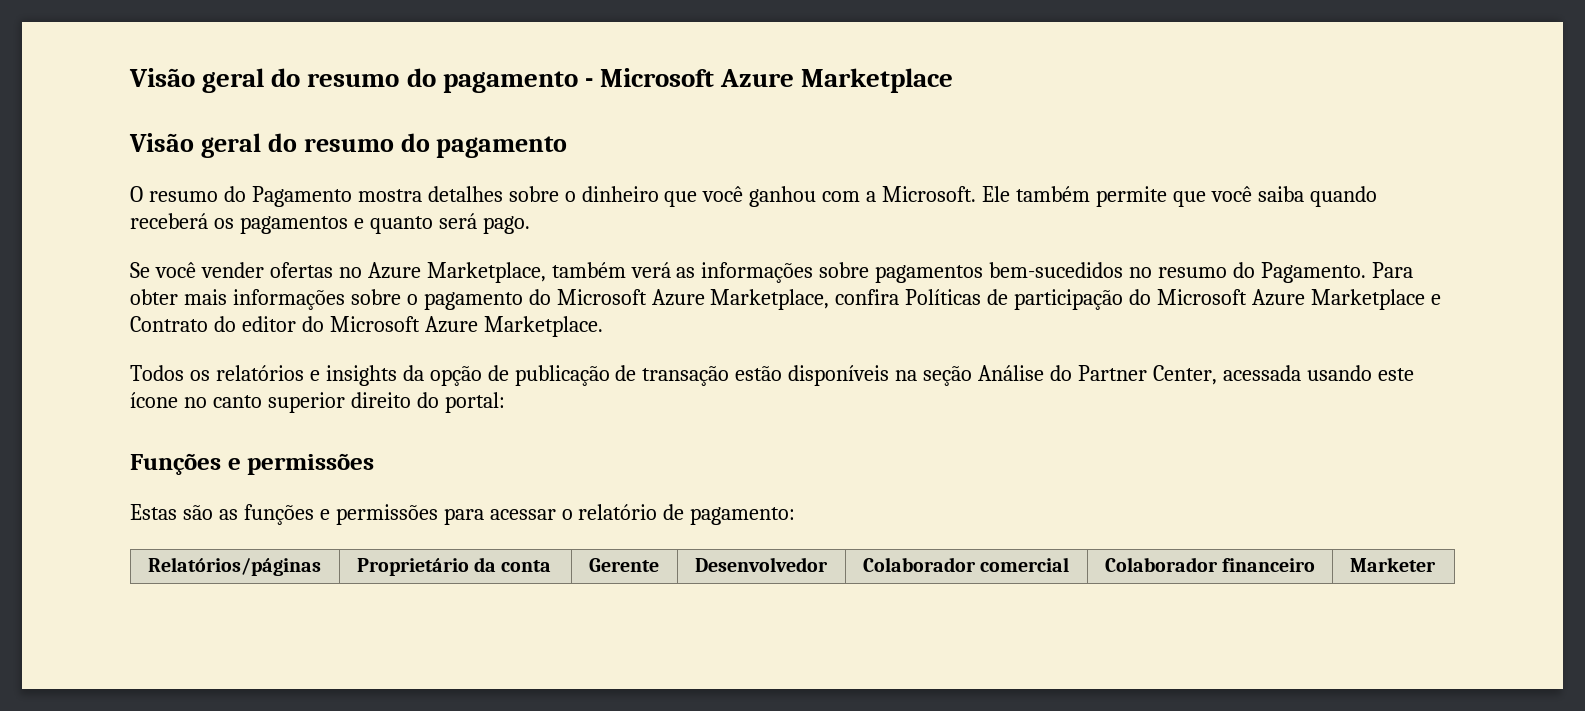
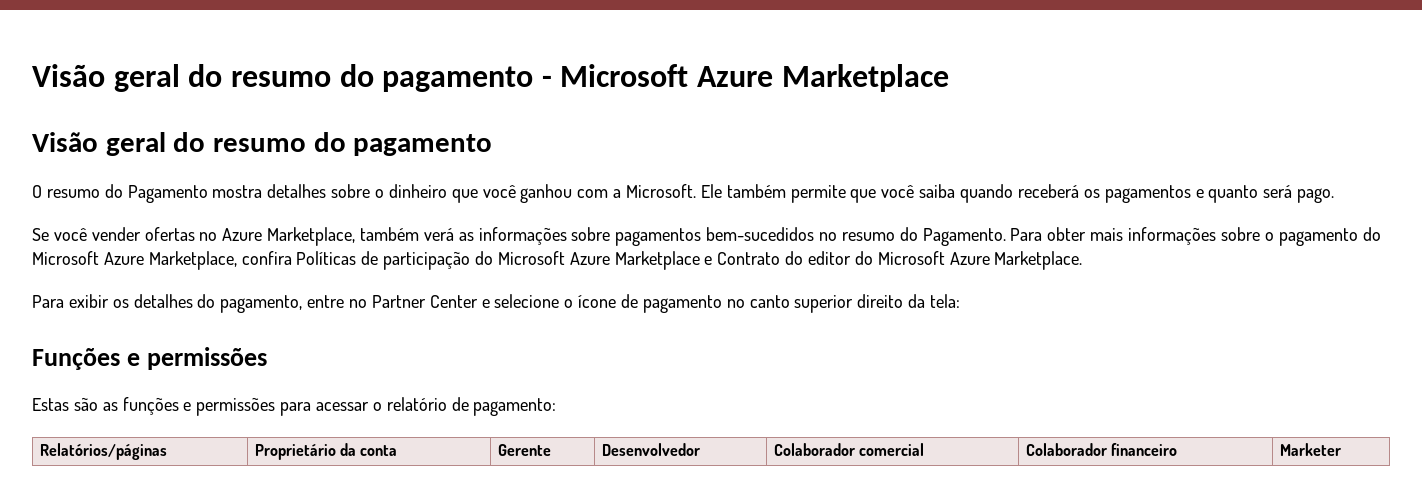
- Todos os relatórios e insights da opção de publicação de transação estão disponíveis na seção Análise do Partner Center, acessada usando este ícone no canto superior direito do portal:
+ Para exibir os detalhes do pagamento, entre no Partner Center e selecione o ícone de pagamento no canto superior direito da tela:

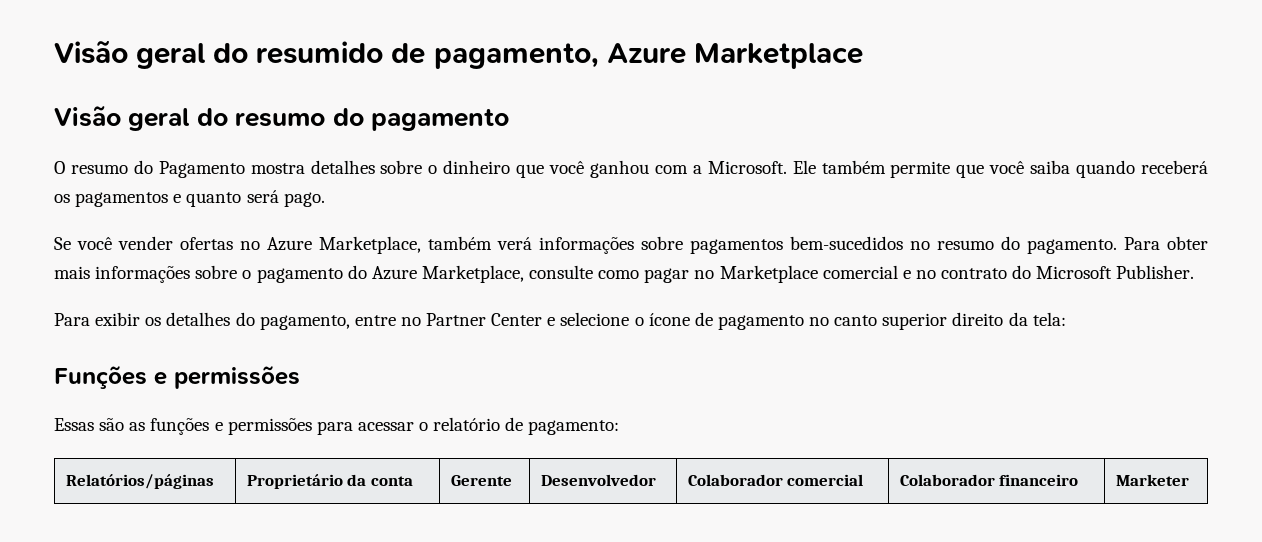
- Visão geral do resumo do pagamento - Microsoft Azure Marketplace
+ Visão geral do resumido de pagamento, Azure Marketplace
- Se você vender ofertas no Azure Marketplace, também verá as informações sobre pagamentos bem-sucedidos no resumo do Pagamento.
+ Se você vender ofertas no Azure Marketplace, também verá informações sobre pagamentos bem-sucedidos no resumo do pagamento.
- Para obter mais informações sobre o pagamento do Microsoft Azure Marketplace, confira Políticas de participação do Microsoft Azure Marketplace e Contrato do editor do Microsoft Azure Marketplace.
+ Para obter mais informações sobre o pagamento do Azure Marketplace, consulte como pagar no Marketplace comercial e no contrato do Microsoft Publisher.
- Estas são as funções e permissões para acessar o relatório de pagamento:
+ Essas são as funções e permissões para acessar o relatório de pagamento:

